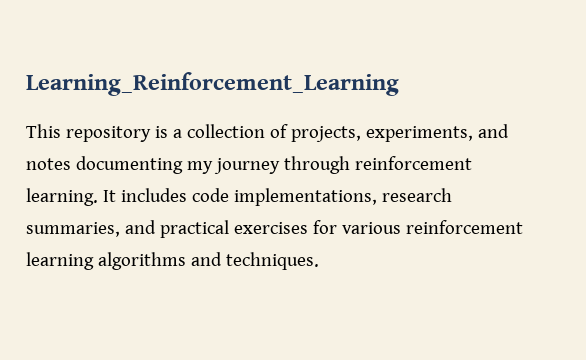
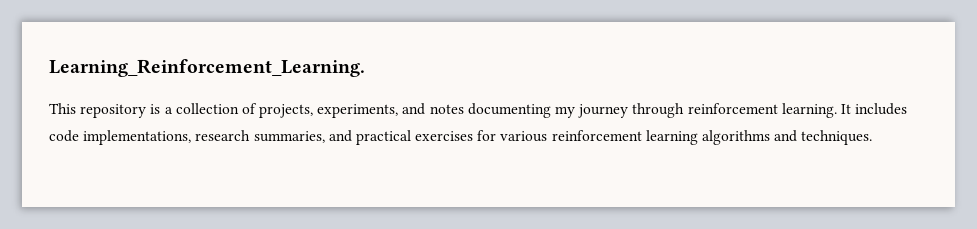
- Learning_Reinforcement_Learning
+ Learning_Reinforcement_Learning.

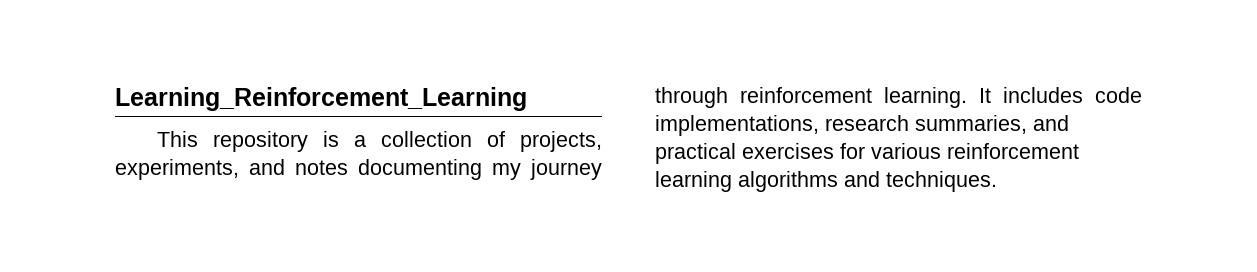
- Learning_Reinforcement_Learning.
+ Learning_Reinforcement_Learning

